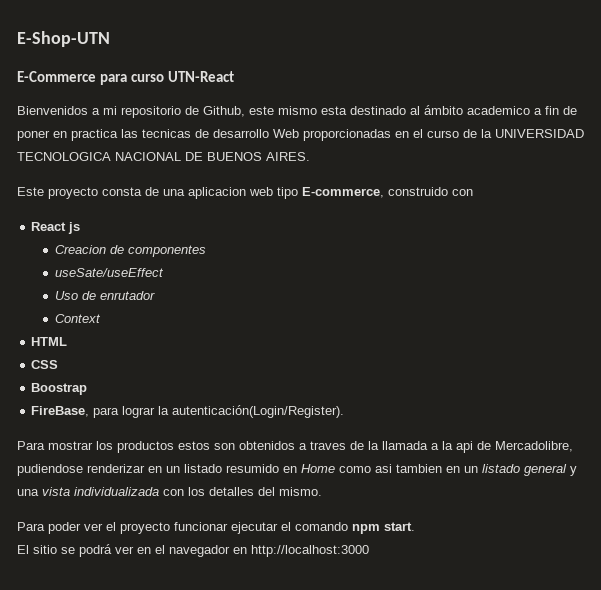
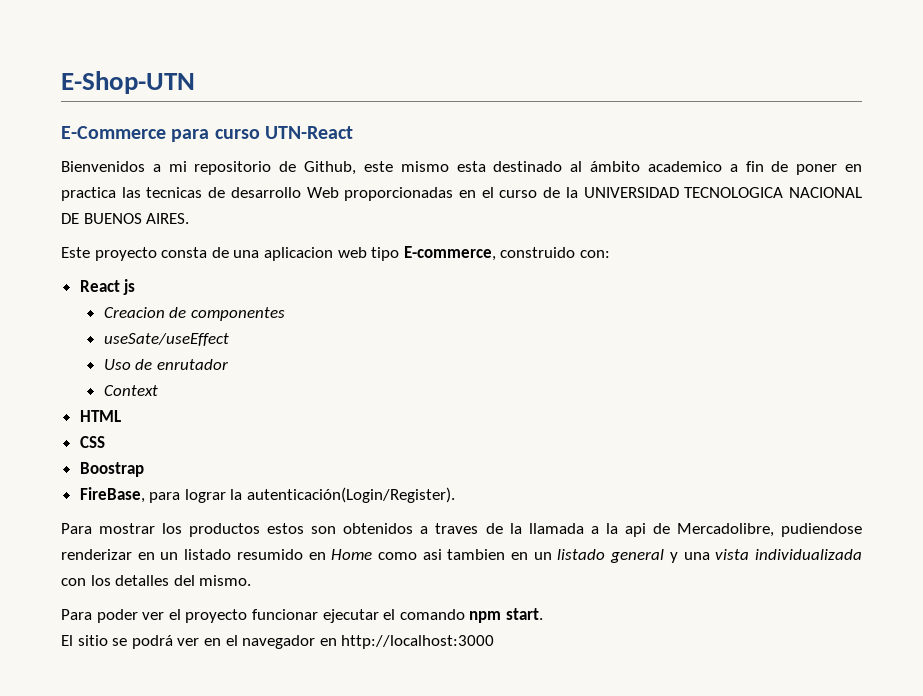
- Este proyecto consta de una aplicacion web tipo E-commerce, construido con
+ Este proyecto consta de una aplicacion web tipo E-commerce, construido con:

